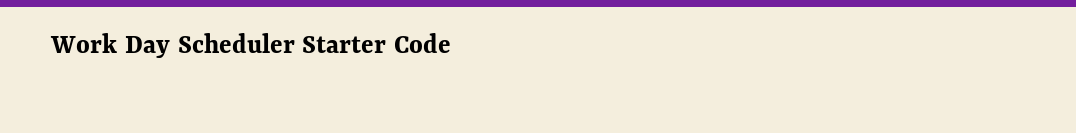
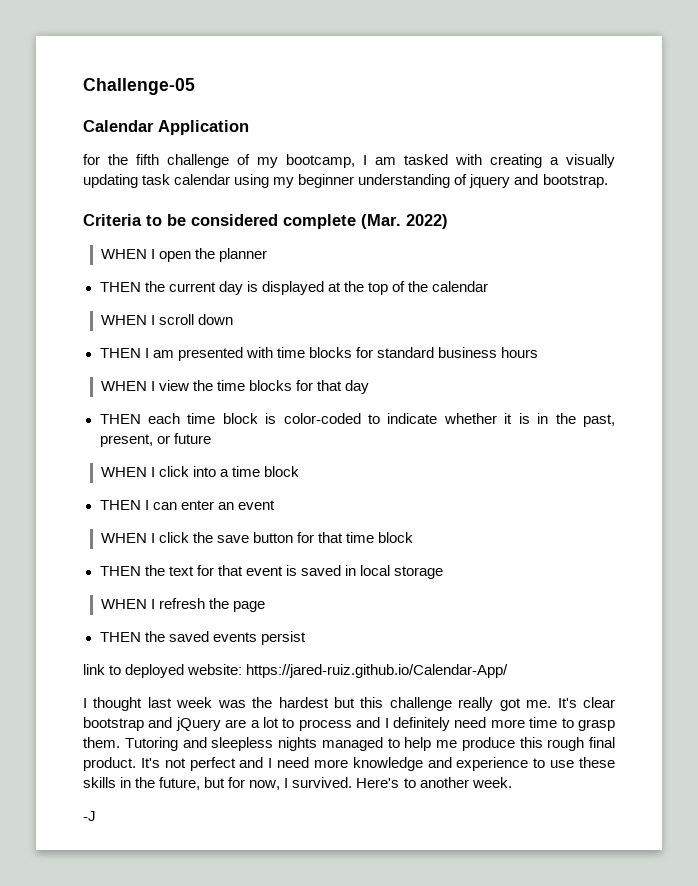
- Work Day Scheduler Starter Code
+ Challenge-05
+ Calendar Application
+ for the fifth challenge of my bootcamp, I am tasked with creating a visually updating task calendar using my beginner understanding of jquery and bootstrap.
+ Criteria to be considered complete (Mar. 2022)
+ WHEN I open the planner
+ THEN the current day is displayed at the top of the calendar
+ WHEN I scroll down
+ THEN I am presented with time blocks for standard business hours
+ WHEN I view the time blocks for that day
+ THEN each time block is color-coded to indicate whether it is in the past, present, or future
+ WHEN I click into a time block
+ THEN I can enter an event
+ WHEN I click the save button for that time block
+ THEN the text for that event is saved in local storage
+ WHEN I refresh the page
+ THEN the saved events persist
+ link to deployed website: https://jared-ruiz.github.io/Calendar-App/
+ I thought last week was the hardest but this challenge really got me. It's clear bootstrap and jQuery are a lot to process and I definitely need more time to grasp them. Tutoring and sleepless nights managed to help me produce this rough final product. It's not perfect and I need more knowledge and experience to use these skills in the future, but for now, I survived. Here's to another week.
+ -J

